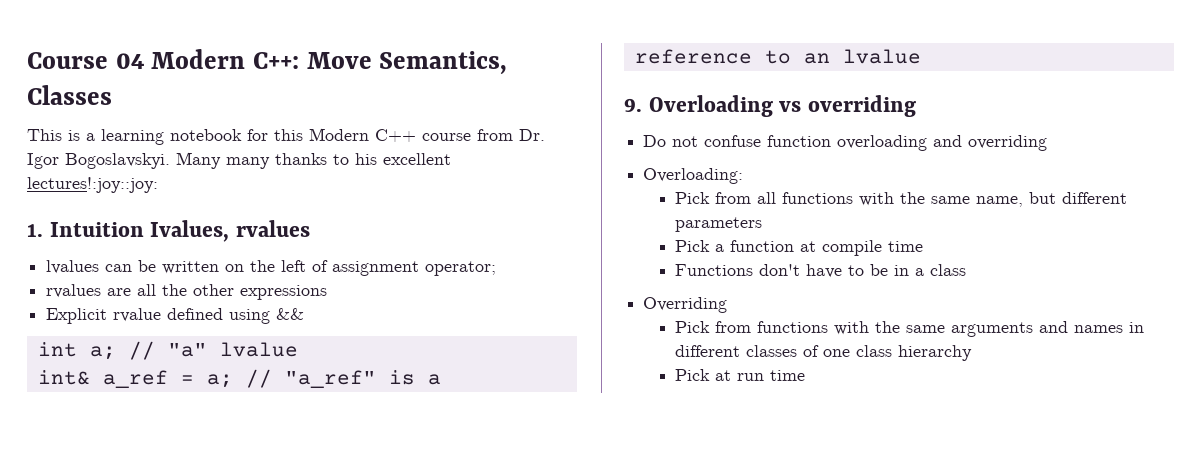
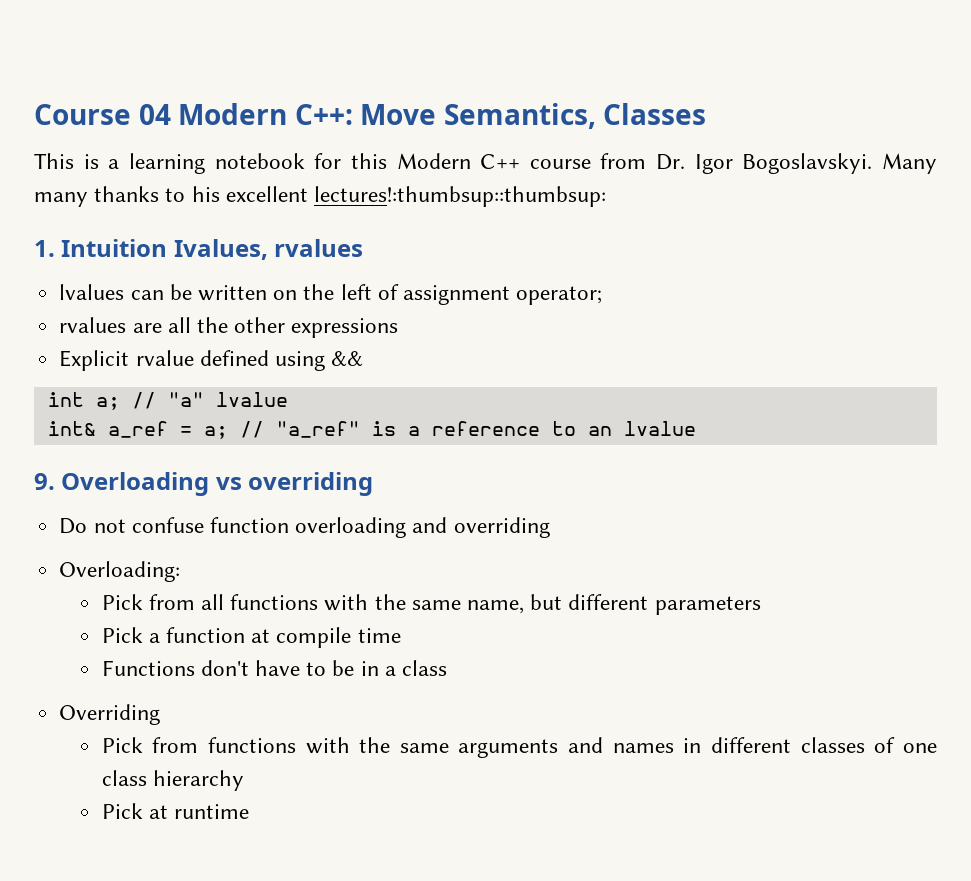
- Many many thanks to his excellent lectures!:joy::joy:
+ Many many thanks to his excellent lectures!:thumbsup::thumbsup:
- Pick at run time
+ Pick at runtime

